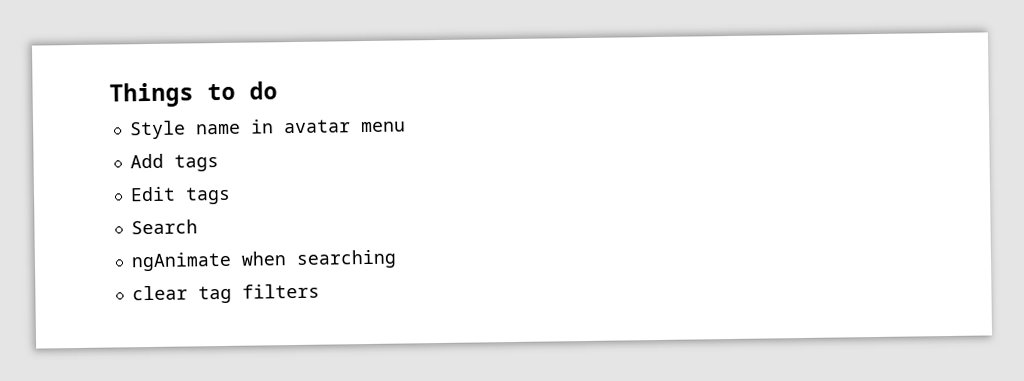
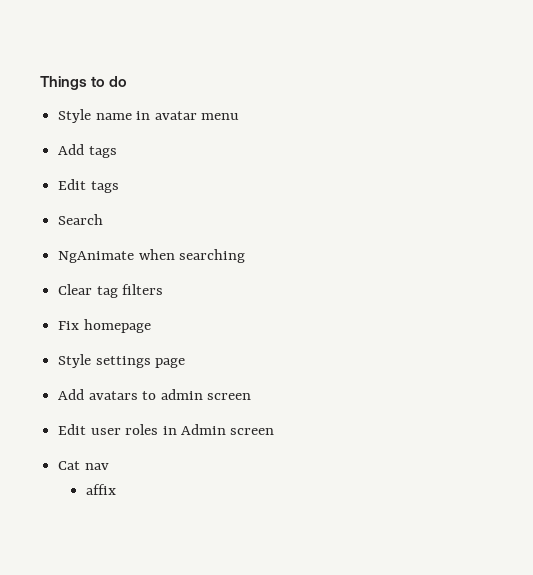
- ngAnimate when searching
+ NgAnimate when searching
- clear tag filters
+ Clear tag filters
+ Fix homepage
+ Style settings page
+ Add avatars to admin screen
+ Edit user roles in Admin screen
+ Cat nav
+ affix

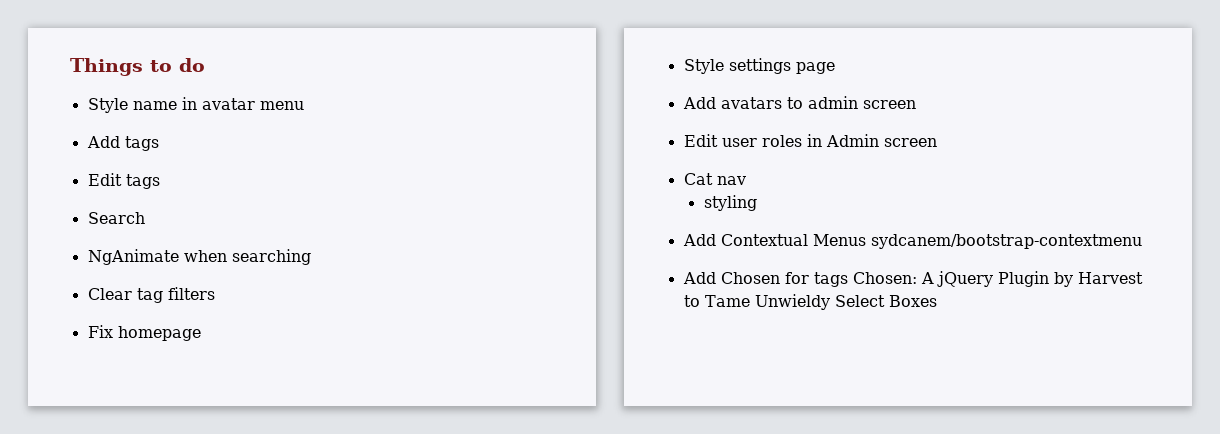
- affix
+ styling
+ Add Contextual Menus sydcanem/bootstrap-contextmenu
+ Add Chosen for tags Chosen: A jQuery Plugin by Harvest to Tame Unwieldy Select Boxes

